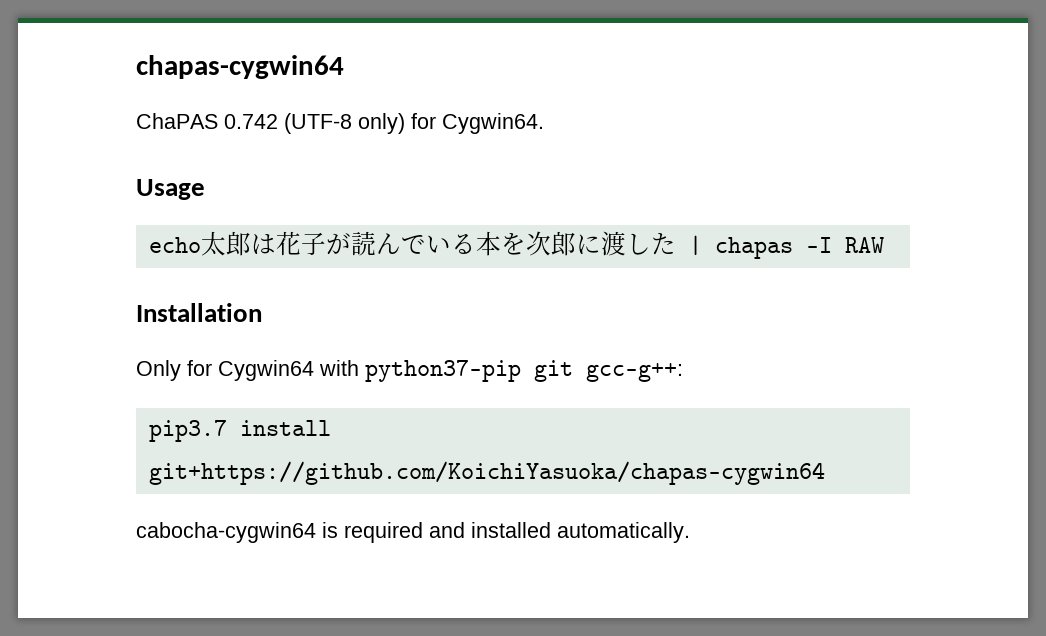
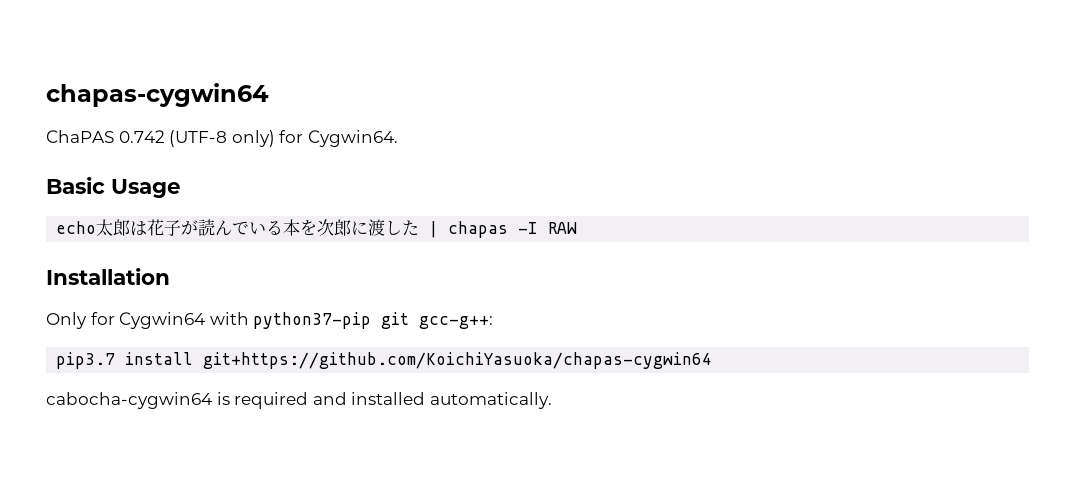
- Usage
+ Basic Usage

